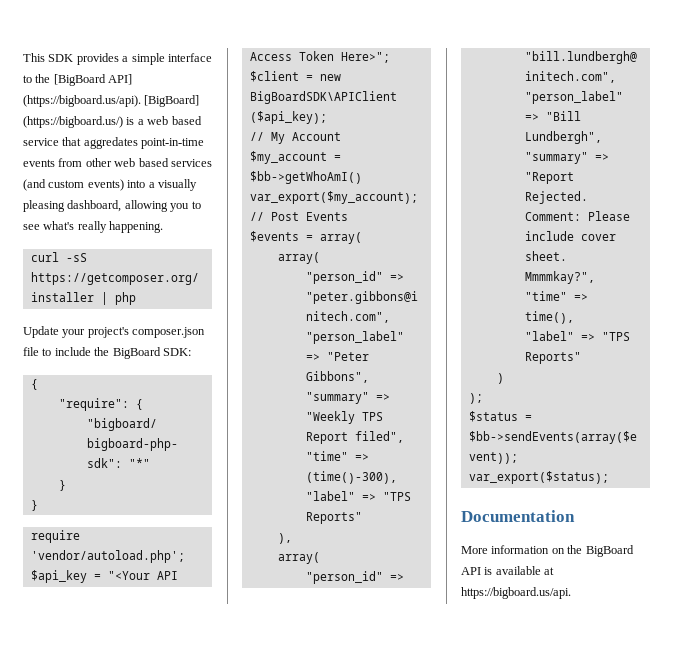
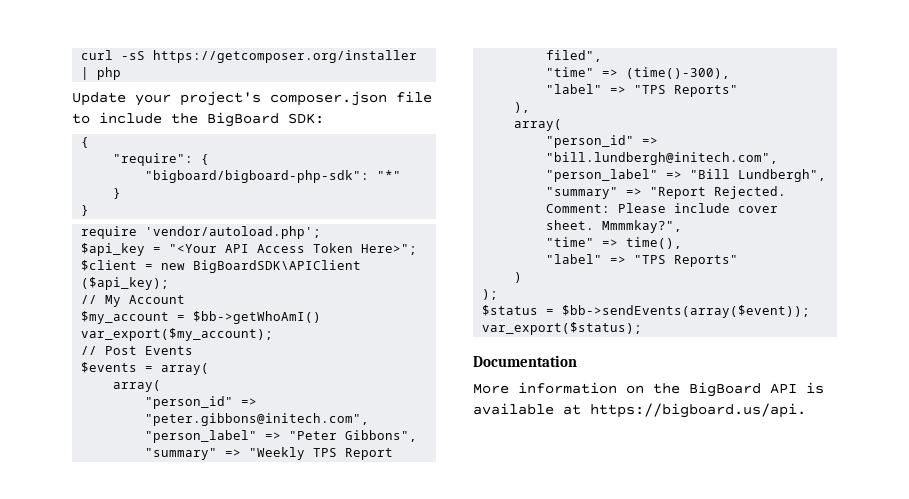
- This SDK provides a simple interface to the [BigBoard API] (https://bigboard.us/api). [BigBoard] (https://bigboard.us/) is a web based service that aggredates point-in-time events from other web based services (and custom events) into a visually pleasing dashboard, allowing you to see what's really happening.

